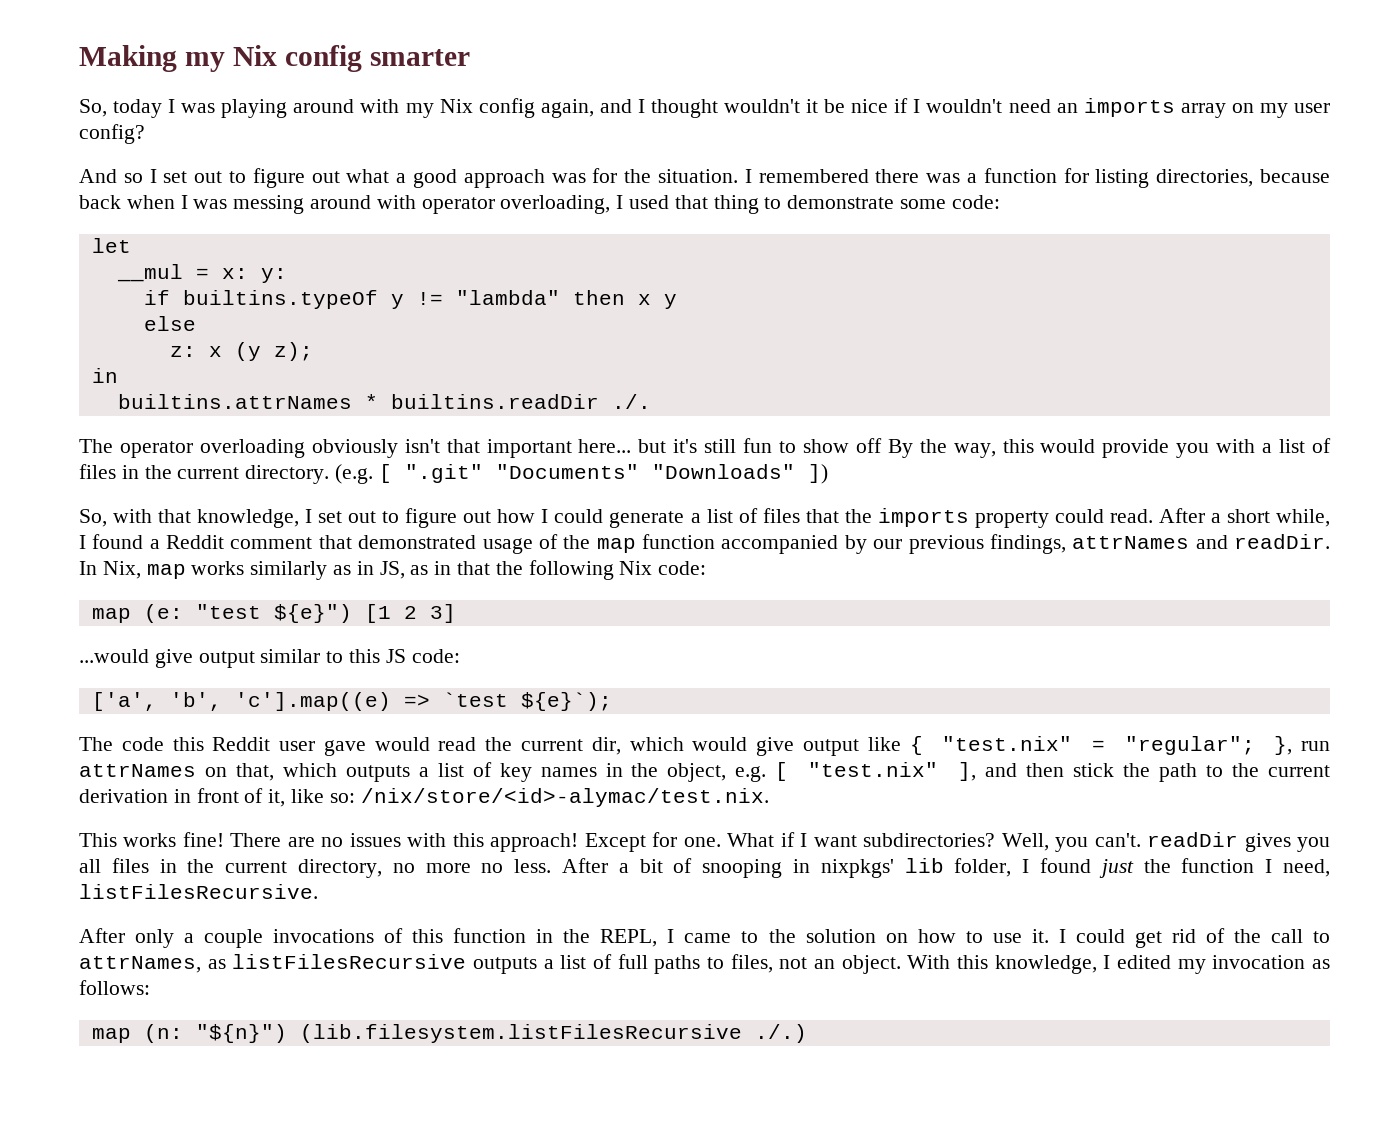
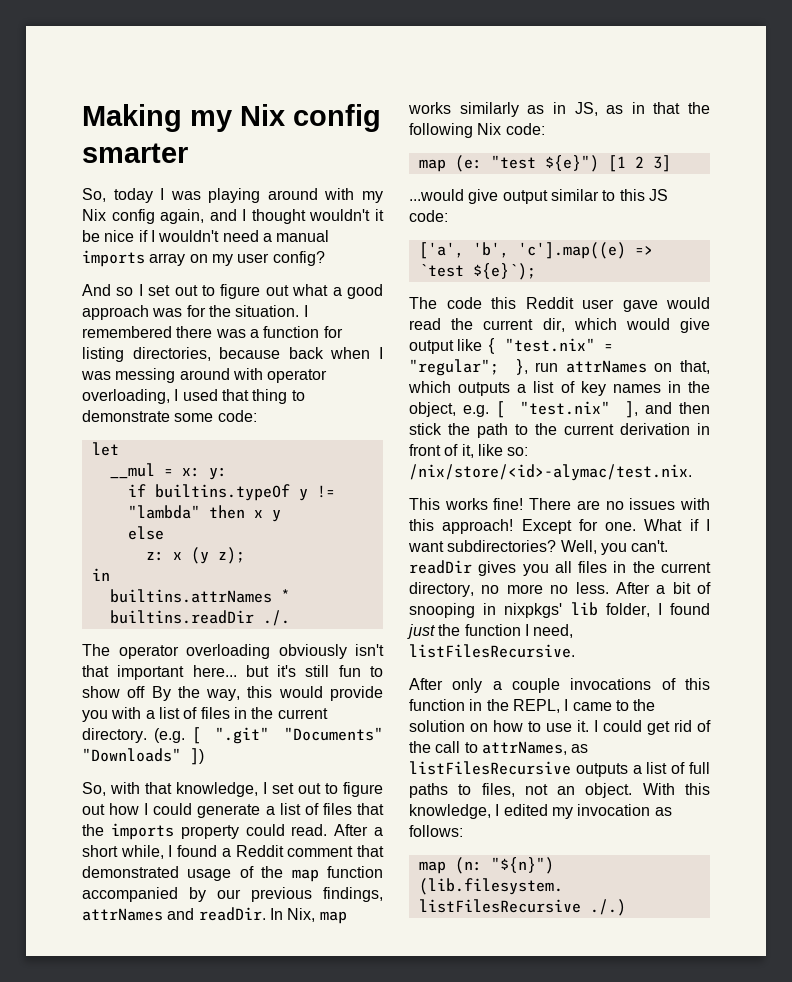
- So, today I was playing around with my Nix config again, and I thought wouldn't it be nice if I wouldn't need an imports array on my user config?
+ So, today I was playing around with my Nix config again, and I thought wouldn't it be nice if I wouldn't need a manual imports array on my user config?

